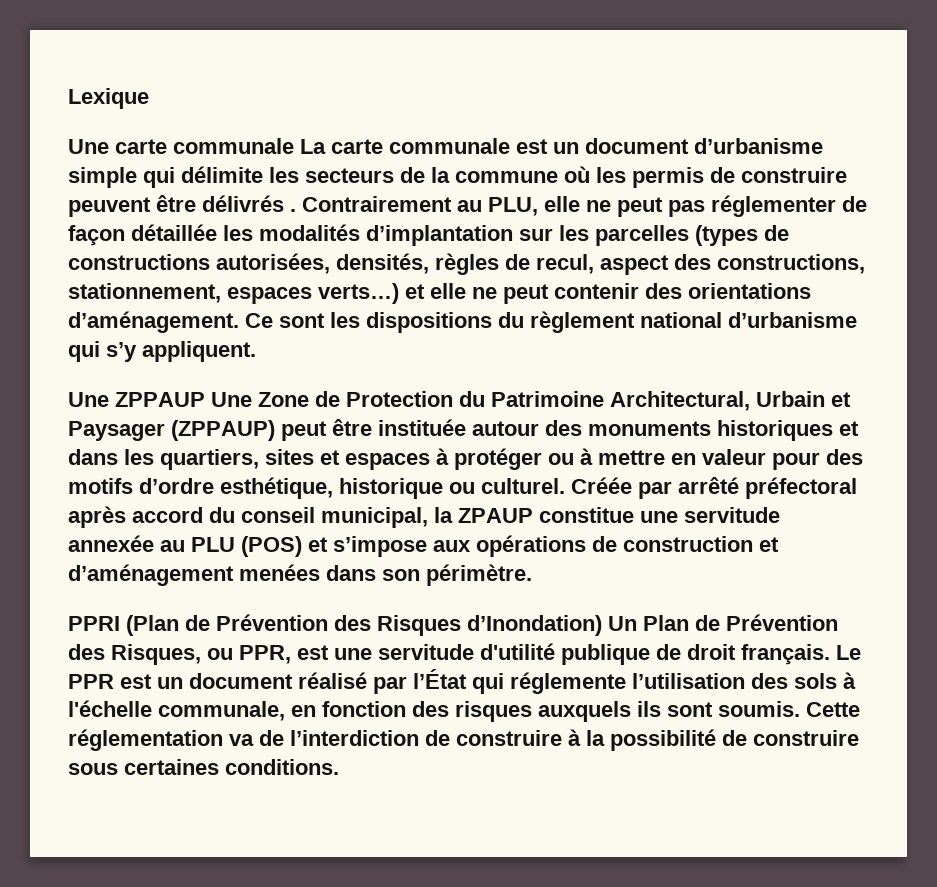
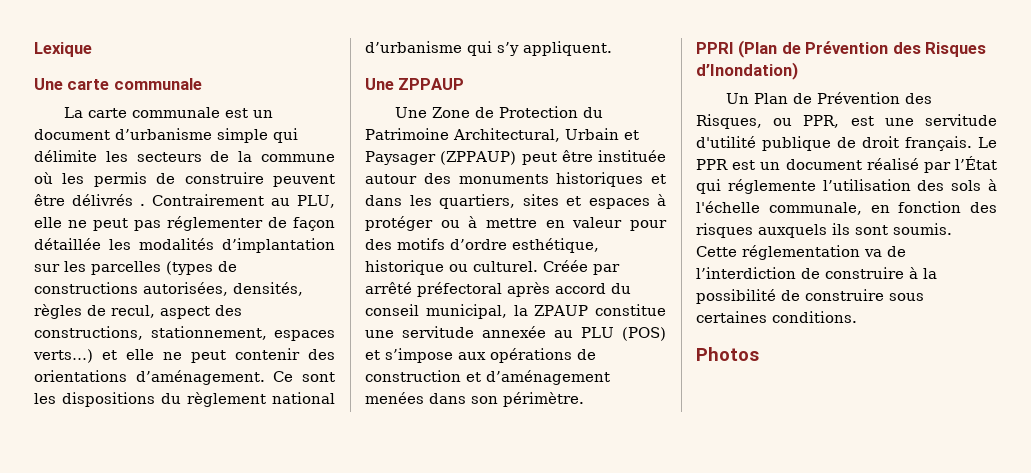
- Une carte communale La carte communale est un document d’urbanisme simple qui délimite les secteurs de la commune où les permis de construire peuvent être délivrés .
+ Une carte communale
+ La carte communale est un document d’urbanisme simple qui délimite les secteurs de la commune où les permis de construire peuvent être délivrés .
- Une ZPPAUP Une Zone de Protection du Patrimoine Architectural, Urbain et Paysager (ZPPAUP) peut être instituée autour des monuments historiques et dans les quartiers, sites et espaces à protéger ou à mettre en valeur pour des motifs d’ordre esthétique, historique ou culturel.
+ Une ZPPAUP
+ Une Zone de Protection du Patrimoine Architectural, Urbain et Paysager (ZPPAUP) peut être instituée autour des monuments historiques et dans les quartiers, sites et espaces à protéger ou à mettre en valeur pour des motifs d’ordre esthétique, historique ou culturel.
- PPRI (Plan de Prévention des Risques d’Inondation) Un Plan de Prévention des Risques, ou PPR, est une servitude d'utilité publique de droit français.
+ PPRI (Plan de Prévention des Risques d’Inondation)
+ Un Plan de Prévention des Risques, ou PPR, est une servitude d'utilité publique de droit français.
+ Photos

